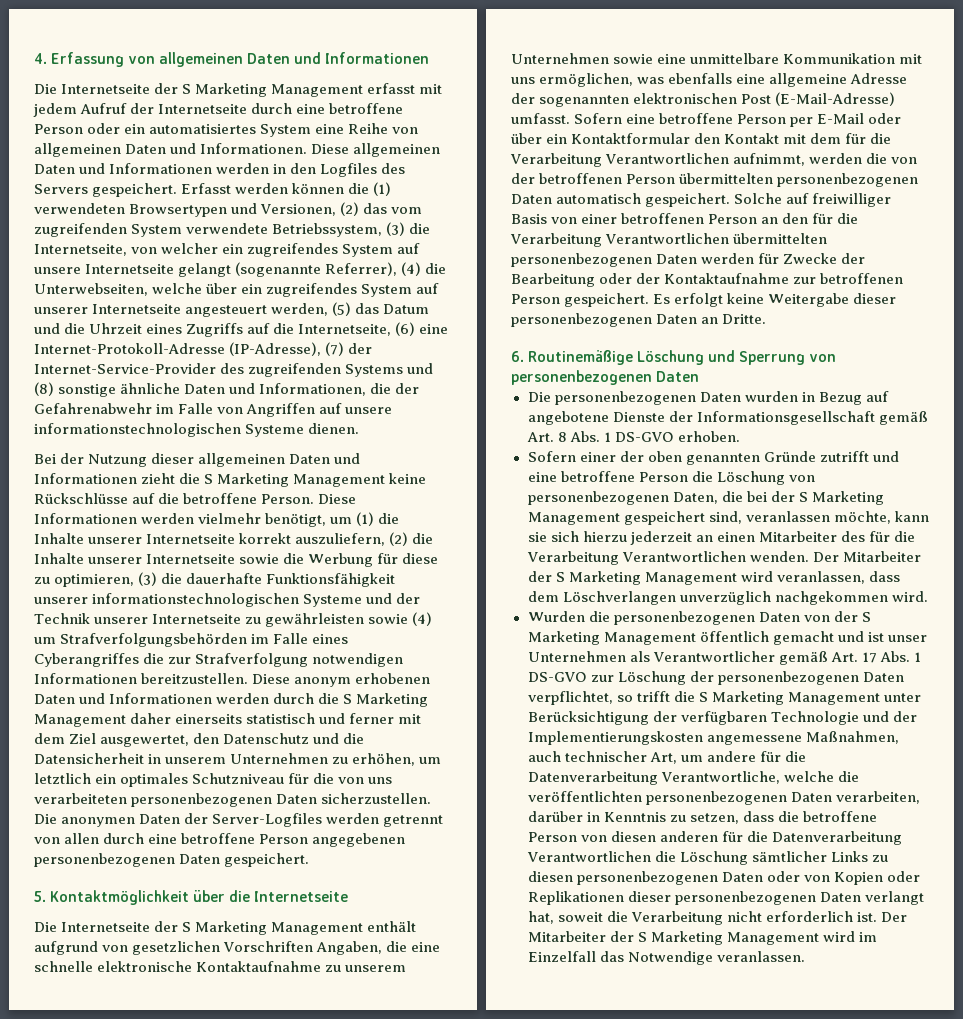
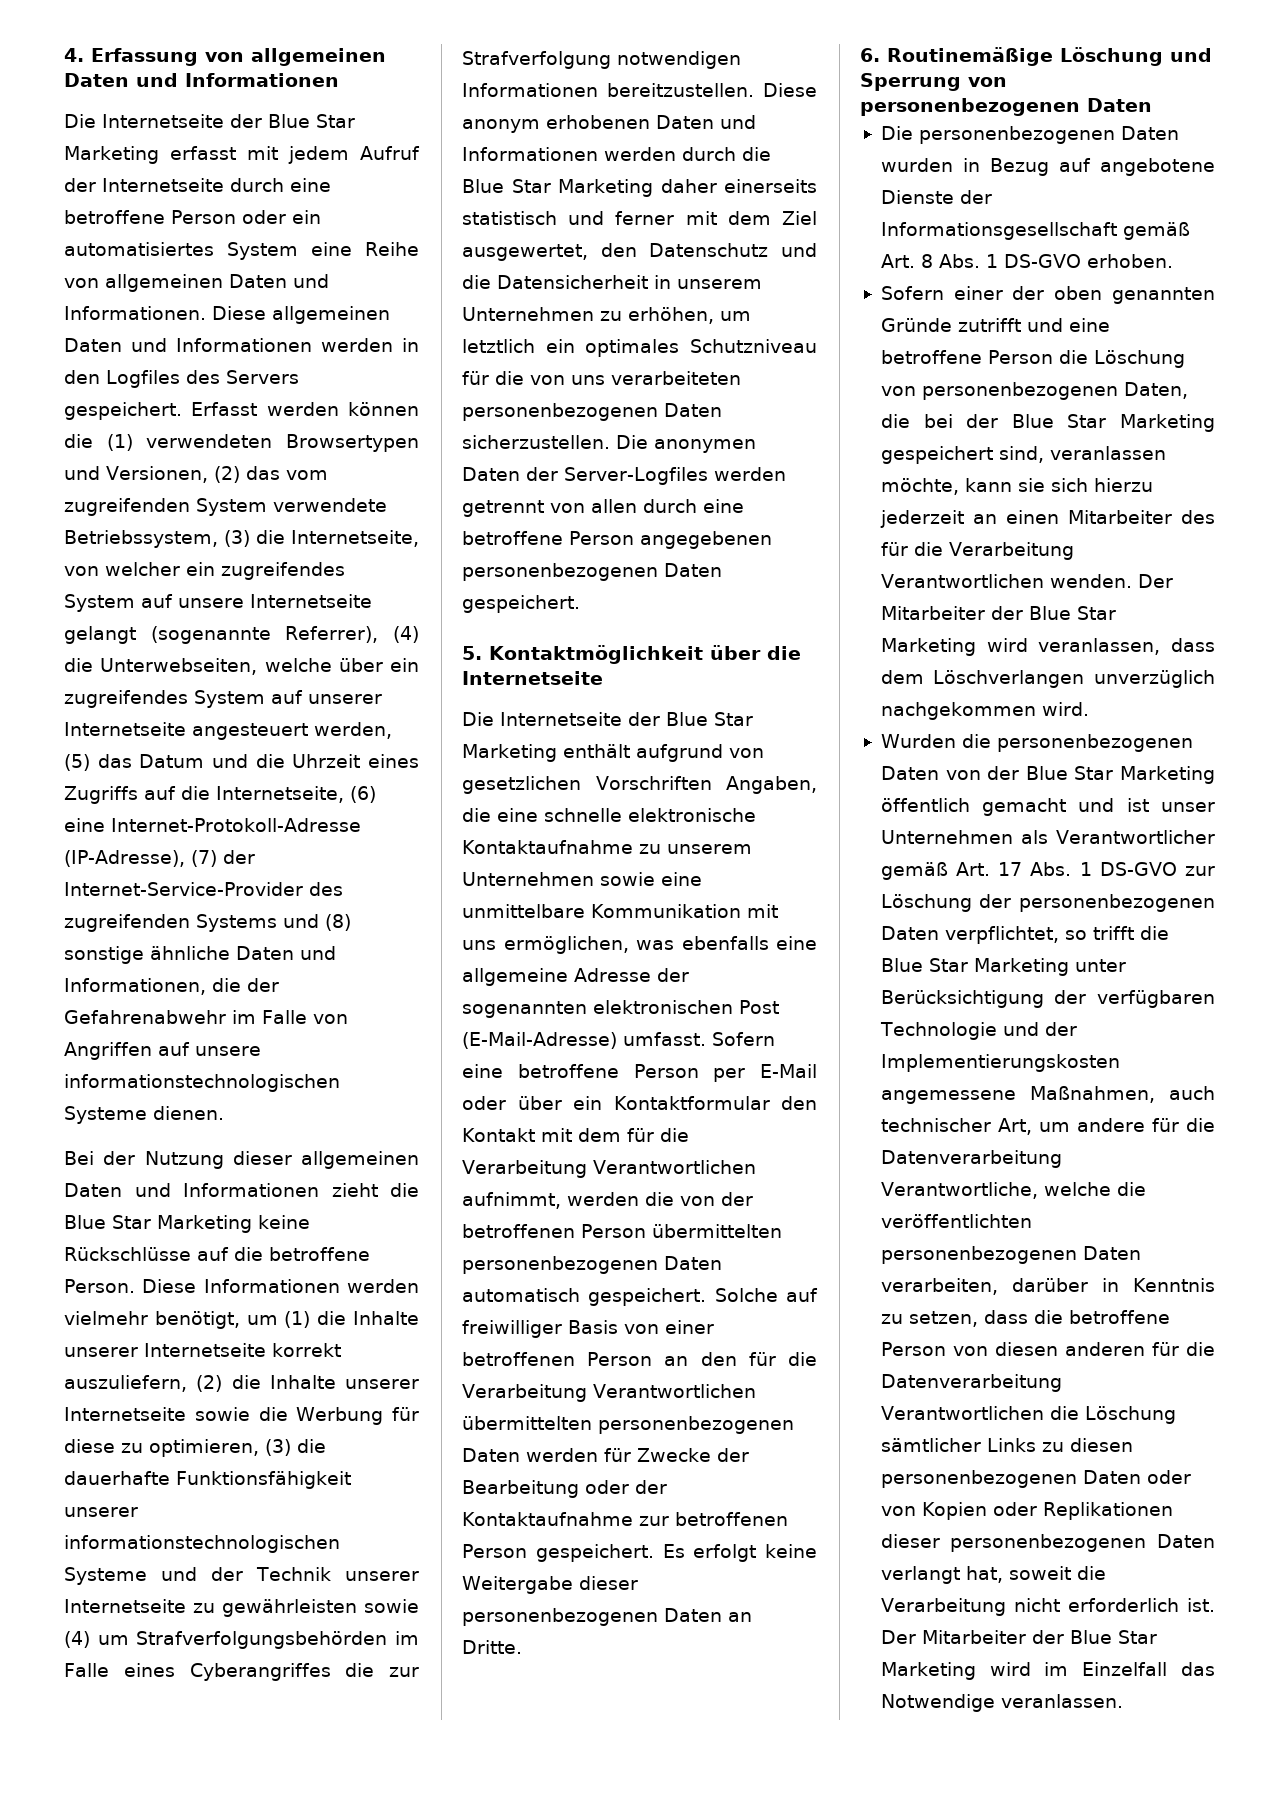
- Die Internetseite der S Marketing Management erfasst mit jedem Aufruf der Internetseite durch eine betroffene Person oder ein automatisiertes System eine Reihe von allgemeinen Daten und Informationen.
+ Die Internetseite der Blue Star Marketing erfasst mit jedem Aufruf der Internetseite durch eine betroffene Person oder ein automatisiertes System eine Reihe von allgemeinen Daten und Informationen.
- Bei der Nutzung dieser allgemeinen Daten und Informationen zieht die S Marketing Management keine Rückschlüsse auf die betroffene Person.
+ Bei der Nutzung dieser allgemeinen Daten und Informationen zieht die Blue Star Marketing keine Rückschlüsse auf die betroffene Person.
- Diese anonym erhobenen Daten und Informationen werden durch die S Marketing Management daher einerseits statistisch und ferner mit dem Ziel ausgewertet, den Datenschutz und die Datensicherheit in unserem Unternehmen zu erhöhen, um letztlich ein optimales Schutzniveau für die von uns verarbeiteten personenbezogenen Daten sicherzustellen.
+ Diese anonym erhobenen Daten und Informationen werden durch die Blue Star Marketing daher einerseits statistisch und ferner mit dem Ziel ausgewertet, den Datenschutz und die Datensicherheit in unserem Unternehmen zu erhöhen, um letztlich ein optimales Schutzniveau für die von uns verarbeiteten personenbezogenen Daten sicherzustellen.
- Die Internetseite der S Marketing Management enthält aufgrund von gesetzlichen Vorschriften Angaben, die eine schnelle elektronische Kontaktaufnahme zu unserem Unternehmen sowie eine unmittelbare Kommunikation mit uns ermöglichen, was ebenfalls eine allgemeine Adresse der sogenannten elektronischen Post (E-Mail-Adresse) umfasst.
+ Die Internetseite der Blue Star Marketing enthält aufgrund von gesetzlichen Vorschriften Angaben, die eine schnelle elektronische Kontaktaufnahme zu unserem Unternehmen sowie eine unmittelbare Kommunikation mit uns ermöglichen, was ebenfalls eine allgemeine Adresse der sogenannten elektronischen Post (E-Mail-Adresse) umfasst.
- Sofern einer der oben genannten Gründe zutrifft und eine betroffene Person die Löschung von personenbezogenen Daten, die bei der S Marketing Management gespeichert sind, veranlassen möchte, kann sie sich hierzu jederzeit an einen Mitarbeiter des für die Verarbeitung Verantwortlichen wenden.
+ Sofern einer der oben genannten Gründe zutrifft und eine betroffene Person die Löschung von personenbezogenen Daten, die bei der Blue Star Marketing gespeichert sind, veranlassen möchte, kann sie sich hierzu jederzeit an einen Mitarbeiter des für die Verarbeitung Verantwortlichen wenden.
- Der Mitarbeiter der S Marketing Management wird veranlassen, dass dem Löschverlangen unverzüglich nachgekommen wird.
+ Der Mitarbeiter der Blue Star Marketing wird veranlassen, dass dem Löschverlangen unverzüglich nachgekommen wird.
- Wurden die personenbezogenen Daten von der S Marketing Management öffentlich gemacht und ist unser Unternehmen als Verantwortlicher gemäß Art. 17 Abs. 1 DS-GVO zur Löschung der personenbezogenen Daten verpflichtet, so trifft die S Marketing Management unter Berücksichtigung der verfügbaren Technologie und der Implementierungskosten angemessene Maßnahmen, auch technischer Art, um andere für die Datenverarbeitung Verantwortliche, welche die veröffentlichten personenbezogenen Daten verarbeiten, darüber in Kenntnis zu setzen, dass die betroffene Person von diesen anderen für die Datenverarbeitung Verantwortlichen die Löschung sämtlicher Links zu diesen personenbezogenen Daten oder von Kopien oder Replikationen dieser personenbezogenen Daten verlangt hat, soweit die Verarbeitung nicht erforderlich ist.
+ Wurden die personenbezogenen Daten von der Blue Star Marketing öffentlich gemacht und ist unser Unternehmen als Verantwortlicher gemäß Art. 17 Abs. 1 DS-GVO zur Löschung der personenbezogenen Daten verpflichtet, so trifft die Blue Star Marketing unter Berücksichtigung der verfügbaren Technologie und der Implementierungskosten angemessene Maßnahmen, auch technischer Art, um andere für die Datenverarbeitung Verantwortliche, welche die veröffentlichten personenbezogenen Daten verarbeiten, darüber in Kenntnis zu setzen, dass die betroffene Person von diesen anderen für die Datenverarbeitung Verantwortlichen die Löschung sämtlicher Links zu diesen personenbezogenen Daten oder von Kopien oder Replikationen dieser personenbezogenen Daten verlangt hat, soweit die Verarbeitung nicht erforderlich ist.
- Der Mitarbeiter der S Marketing Management wird im Einzelfall das Notwendige veranlassen.
+ Der Mitarbeiter der Blue Star Marketing wird im Einzelfall das Notwendige veranlassen.

